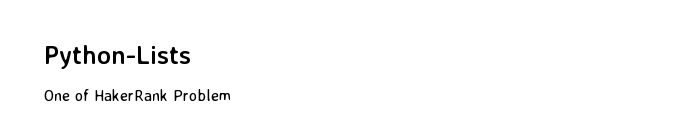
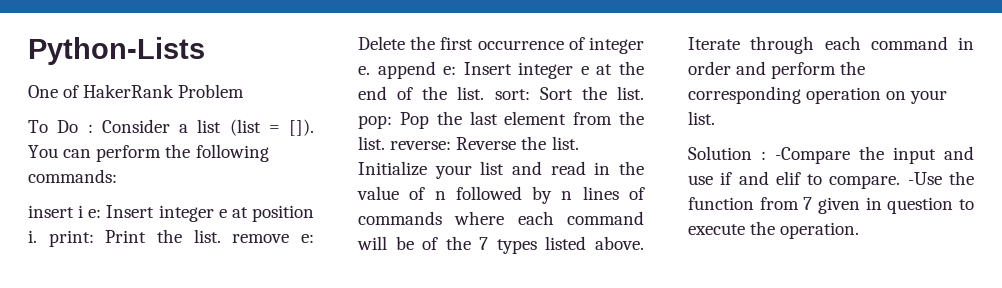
+ To Do : Consider a list (list = []). You can perform the following commands:
+ insert i e: Insert integer e at position i. print: Print the list. remove e: Delete the first occurrence of integer e. append e: Insert integer e at the end of the list. sort: Sort the list. pop: Pop the last element from the list. reverse: Reverse the list. Initialize your list and read in the value of n followed by n lines of commands where each command will be of the 7 types listed above. Iterate through each command in order and perform the corresponding operation on your list.
+ Solution : -Compare the input and use if and elif to compare. -Use the function from 7 given in question to execute the operation.

